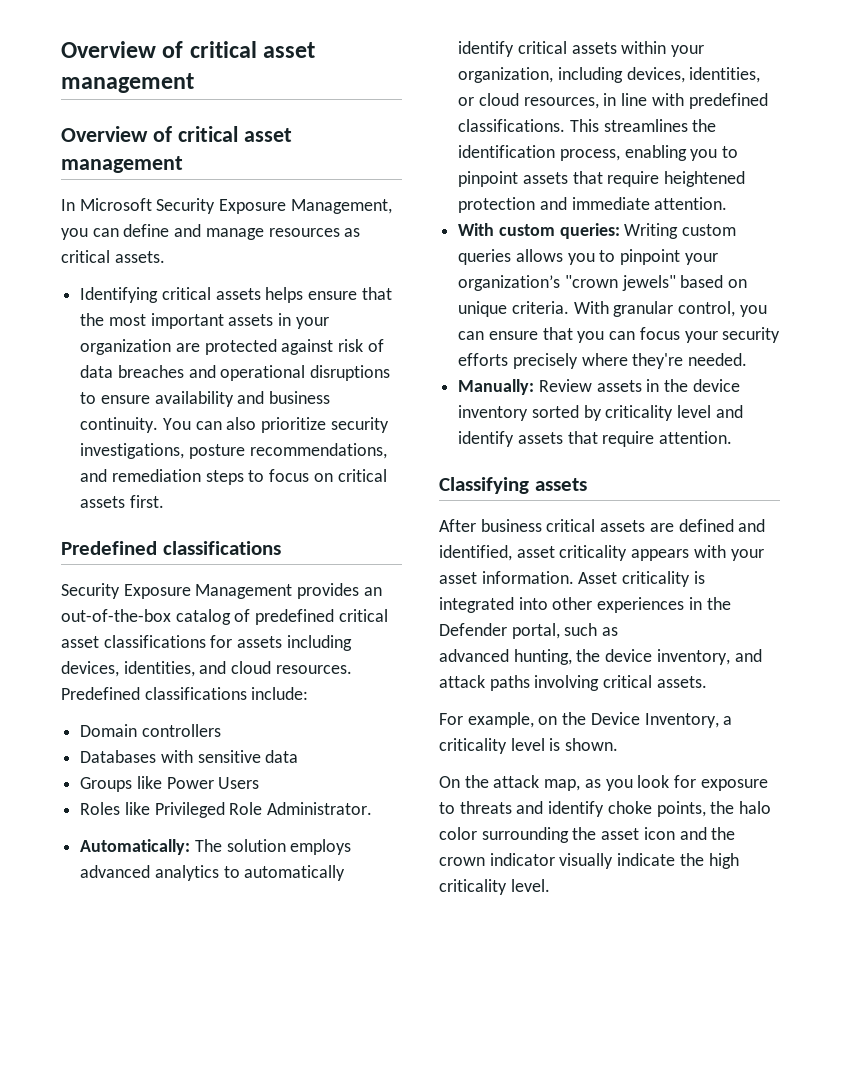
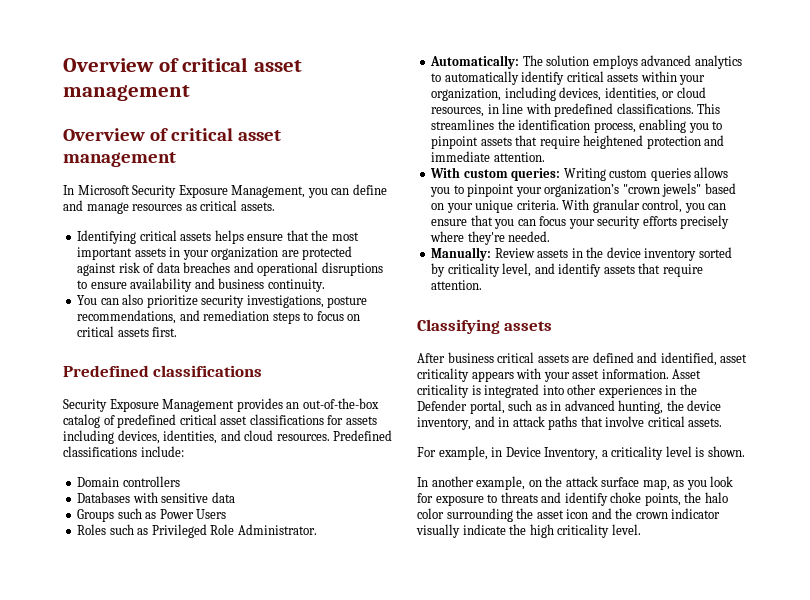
- Identifying critical assets helps ensure that the most important assets in your organization are protected against risk of data breaches and operational disruptions to ensure availability and business continuity. You can also prioritize security investigations, posture recommendations, and remediation steps to focus on critical assets first.
+ Identifying critical assets helps ensure that the most important assets in your organization are protected against risk of data breaches and operational disruptions to ensure availability and business continuity.
+ You can also prioritize security investigations, posture recommendations, and remediation steps to focus on critical assets first.
- Groups like Power Users
+ Groups such as Power Users
- Roles like Privileged Role Administrator.
+ Roles such as Privileged Role Administrator.
- With custom queries: Writing custom queries allows you to pinpoint your organization’s "crown jewels" based on unique criteria.
+ With custom queries: Writing custom queries allows you to pinpoint your organization’s "crown jewels" based on your unique criteria.
- Manually: Review assets in the device inventory sorted by criticality level and identify assets that require attention.
+ Manually: Review assets in the device inventory sorted by criticality level, and identify assets that require attention.
- Asset criticality is integrated into other experiences in the Defender portal, such as
- advanced hunting, the device inventory, and attack paths involving critical assets.
+ Asset criticality is integrated into other experiences in the Defender portal, such as in advanced hunting, the device inventory, and in attack paths that involve critical assets.
- For example, on the Device Inventory, a criticality level is shown.
+ For example, in Device Inventory, a criticality level is shown.
- On the attack map, as you look for exposure to threats and identify choke points, the halo color surrounding the asset icon and the crown indicator visually indicate the high criticality level.
+ In another example, on the attack surface map, as you look for exposure to threats and identify choke points, the halo color surrounding the asset icon and the crown indicator visually indicate the high criticality level.

